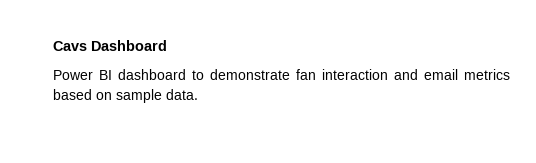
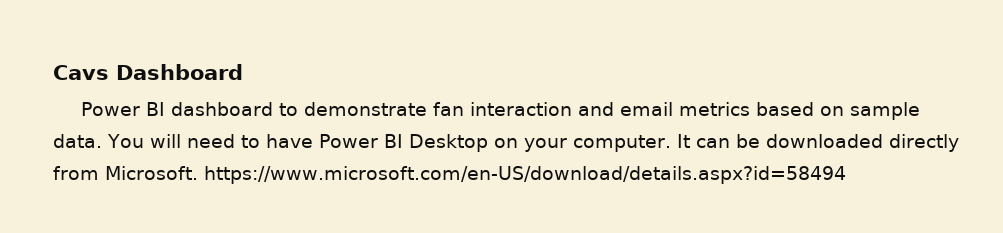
+ You will need to have Power BI Desktop on your computer. It can be downloaded directly from Microsoft. https://www.microsoft.com/en-US/download/details.aspx?id=58494

